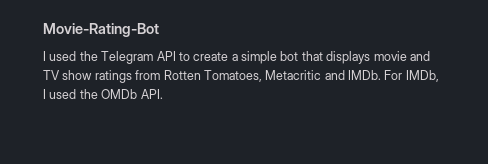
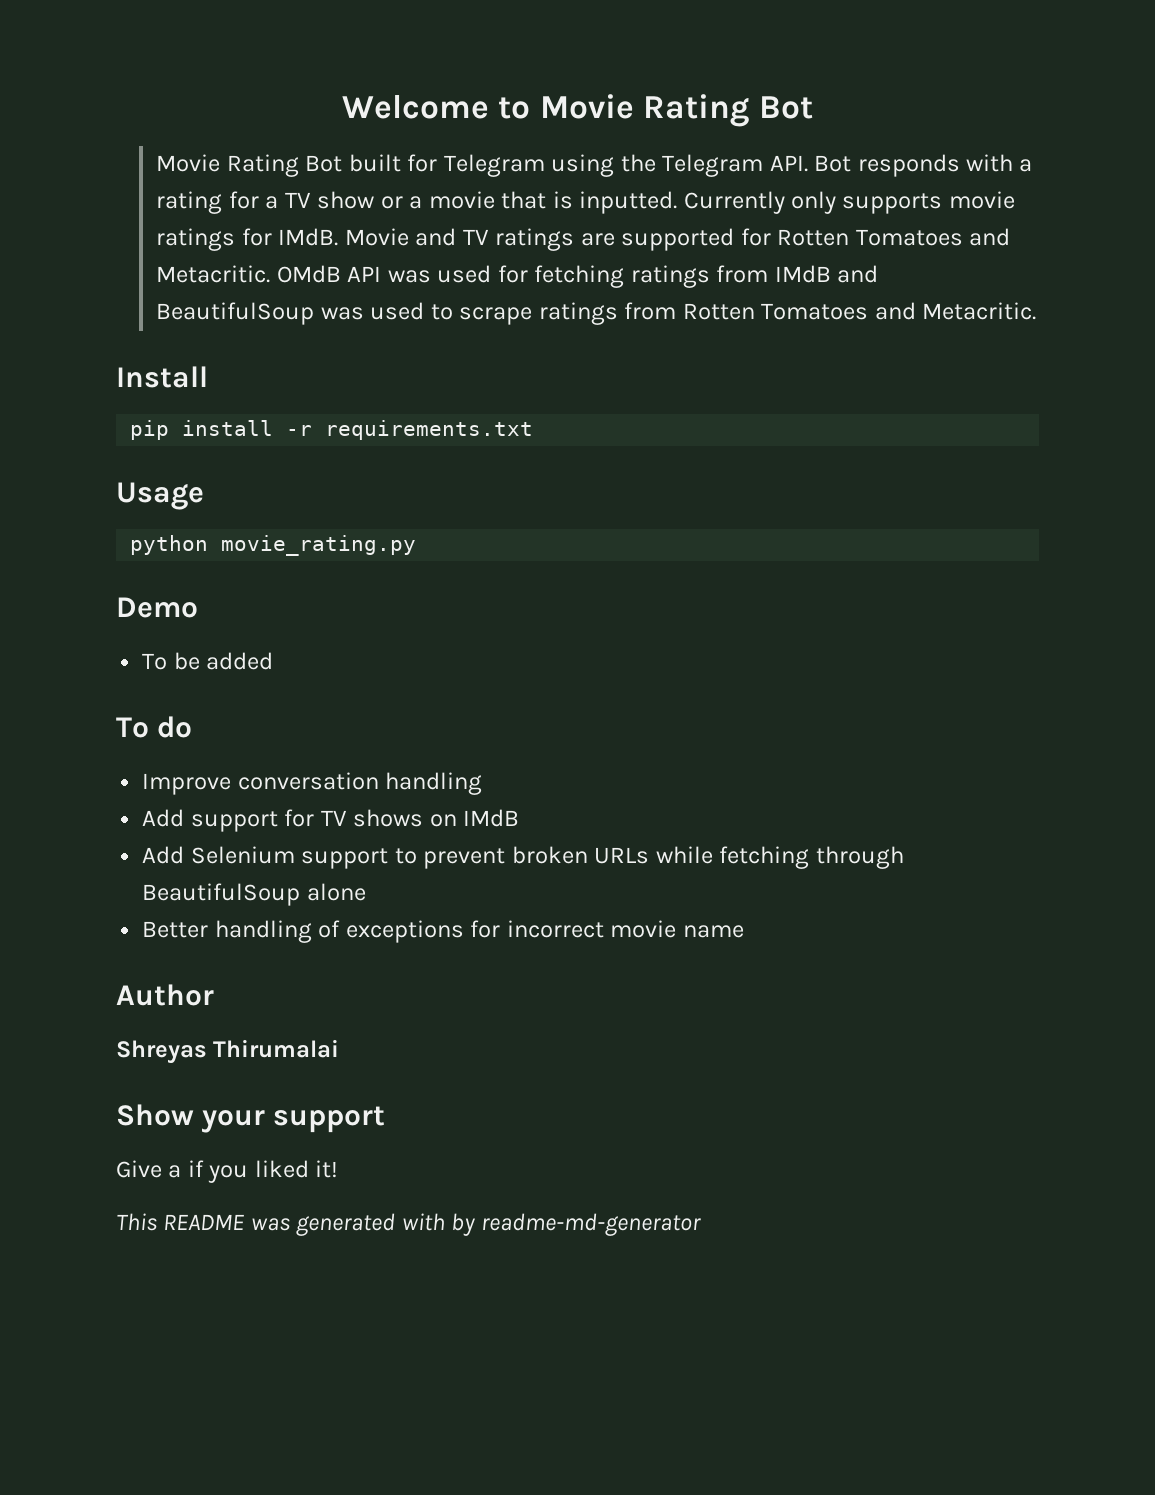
- Movie-Rating-Bot
- I used the Telegram API to create a simple bot that displays movie and TV show ratings from Rotten Tomatoes, Metacritic and IMDb. For IMDb, I used the OMDb API.
+ Welcome to Movie Rating Bot
+ Movie Rating Bot built for Telegram using the Telegram API. Bot responds with a rating for a TV show or a movie that is inputted. Currently only supports movie ratings for IMdB. Movie and TV ratings are supported for Rotten Tomatoes and Metacritic. OMdB API was used for fetching ratings from IMdB and BeautifulSoup was used to scrape ratings from Rotten Tomatoes and Metacritic.
+ Install
+ pip install -r requirements.txt
+ Usage
+ python movie_rating.py
+ Demo
+ To be added
+ To do
+ Improve conversation handling
+ Add support for TV shows on IMdB
+ Add Selenium support to prevent broken URLs while fetching through BeautifulSoup alone
+ Better handling of exceptions for incorrect movie name
+ Author
+ Shreyas Thirumalai
+ Show your support
+ Give a if you liked it!
+ This README was generated with by readme-md-generator

